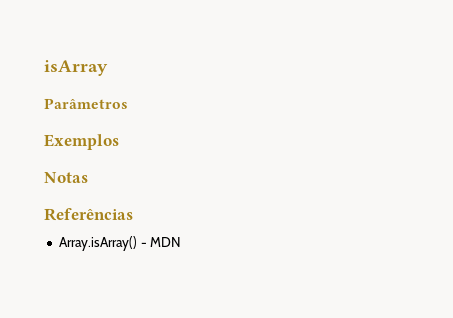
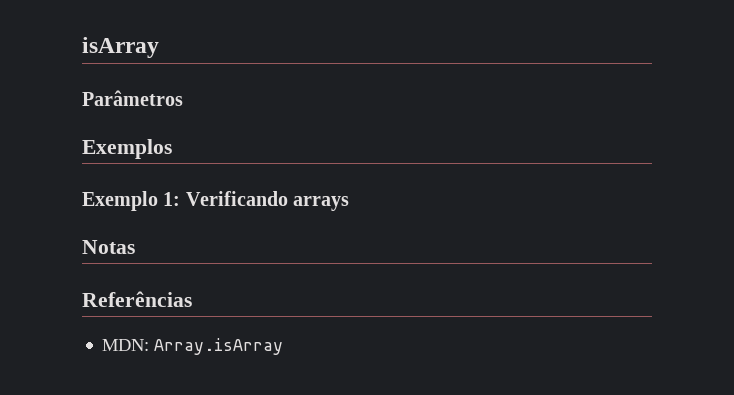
+ Exemplo 1: Verificando arrays
- Array.isArray() - MDN
+ MDN: Array.isArray

